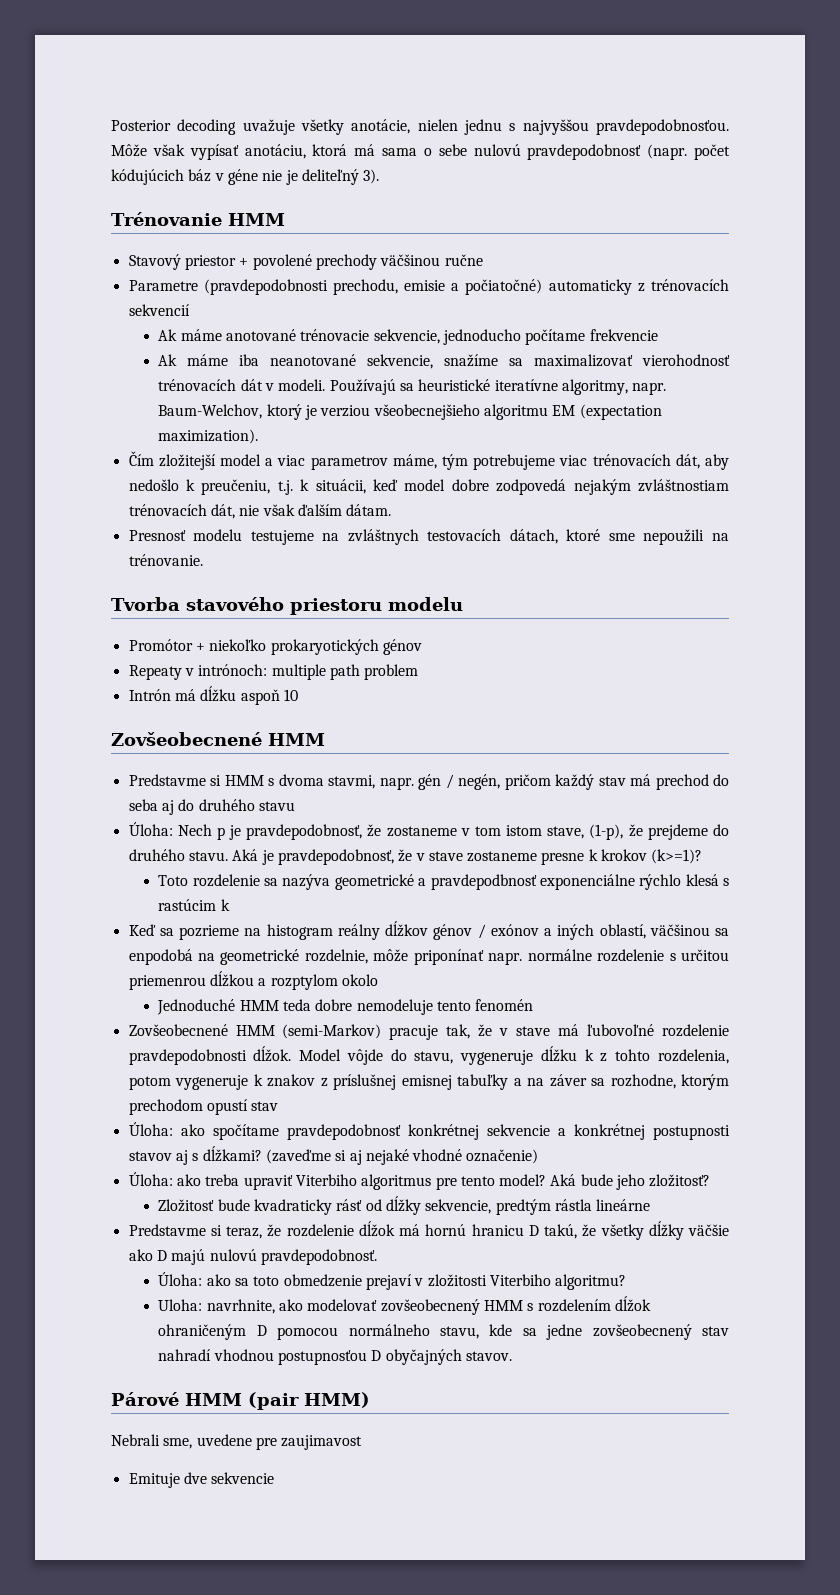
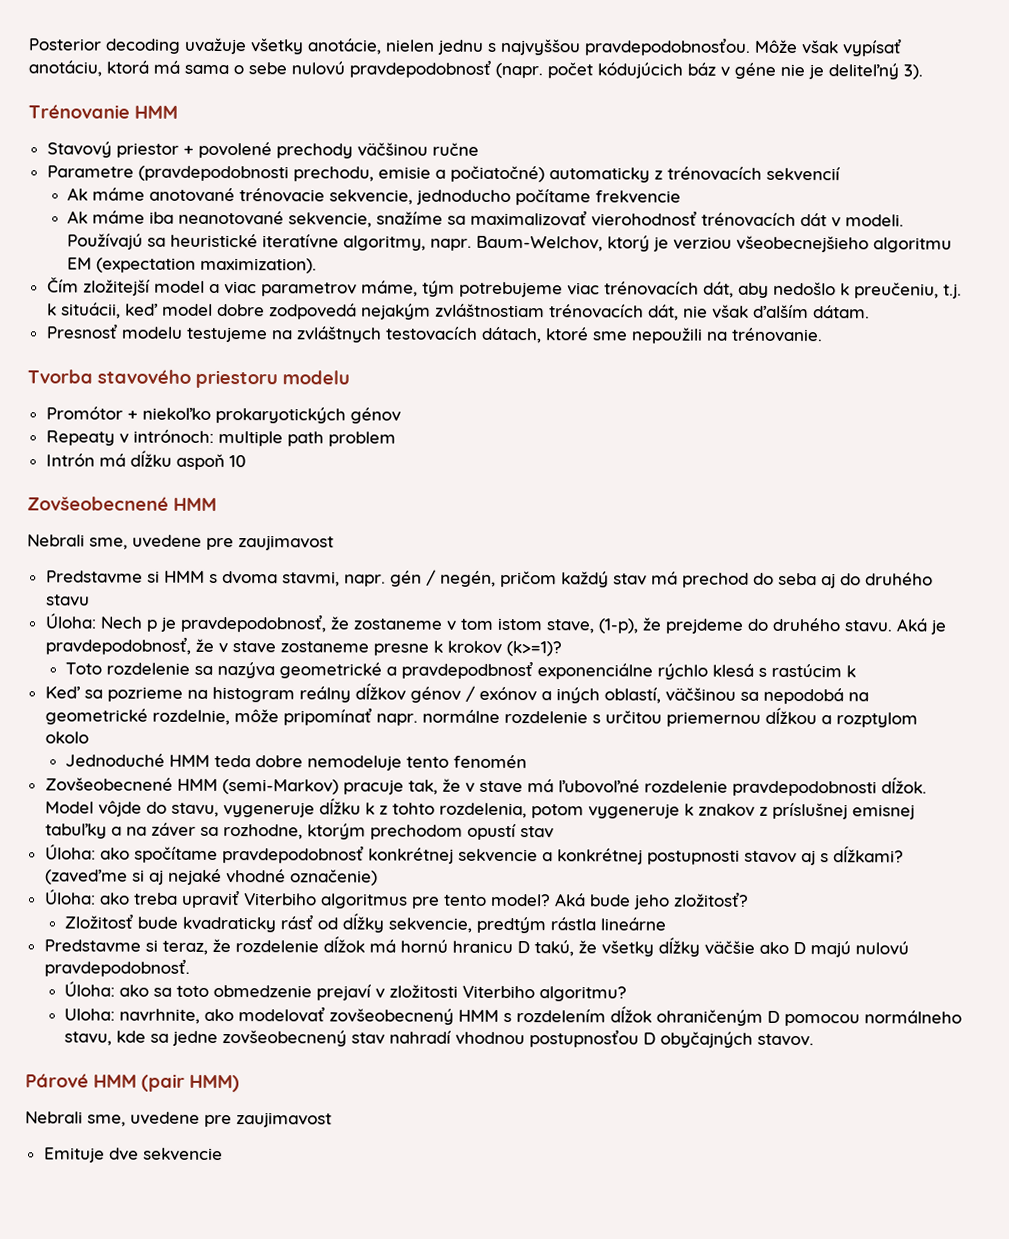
  Intrón má dĺžku aspoň 10
  Zovšeobecnené HMM
+ Nebrali sme, uvedene pre zaujimavost
- Keď sa pozrieme na histogram reálny dĺžkov génov / exónov a iných oblastí, väčšinou sa enpodobá na geometrické rozdelnie, môže priponínať napr. normálne rozdelenie s určitou priemenrou dĺžkou a rozptylom okolo
+ Keď sa pozrieme na histogram reálny dĺžkov génov / exónov a iných oblastí, väčšinou sa nepodobá na geometrické rozdelnie, môže pripomínať napr. normálne rozdelenie s určitou priemernou dĺžkou a rozptylom okolo

